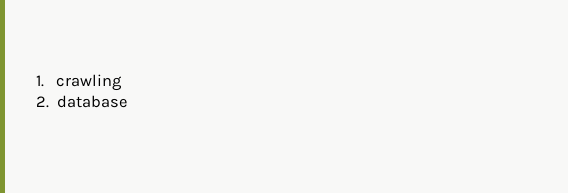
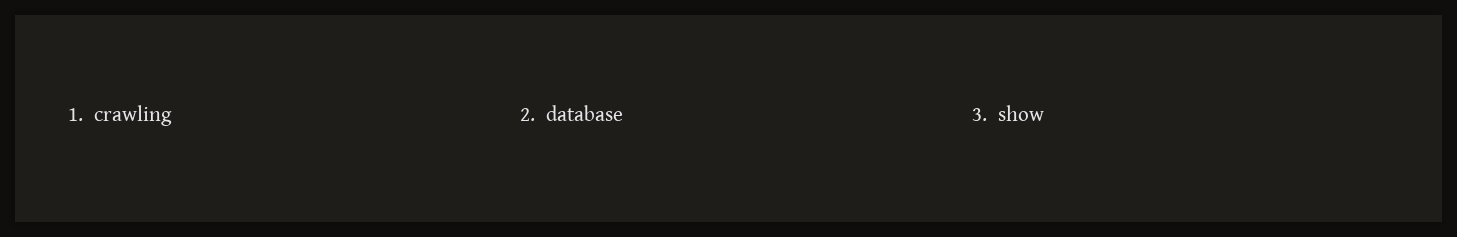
+ 3. show

